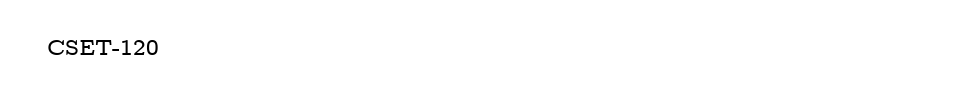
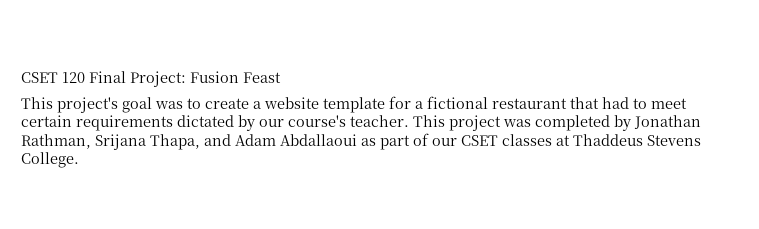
- CSET-120
+ CSET 120 Final Project: Fusion Feast
+ This project's goal was to create a website template for a fictional restaurant that had to meet certain requirements dictated by our course's teacher. This project was completed by Jonathan Rathman, Srijana Thapa, and Adam Abdallaoui as part of our CSET classes at Thaddeus Stevens College.

